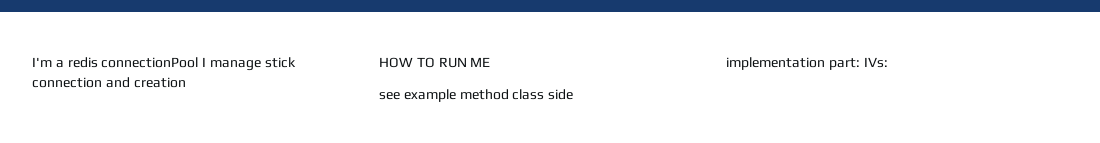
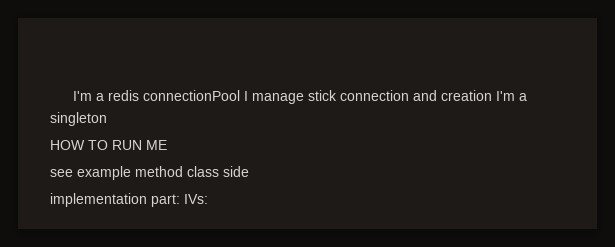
- I'm a redis connectionPool I manage stick connection and creation
+ I'm a redis connectionPool I manage stick connection and creation I'm a singleton

